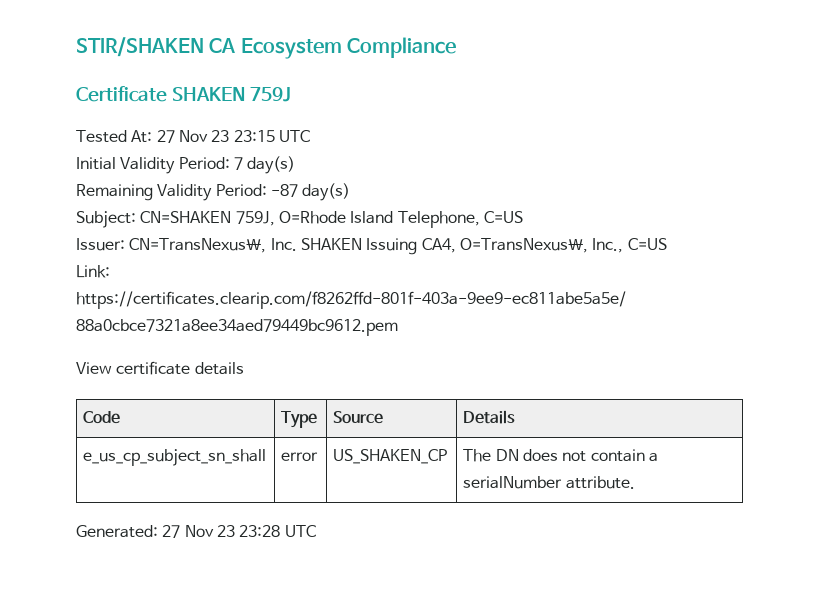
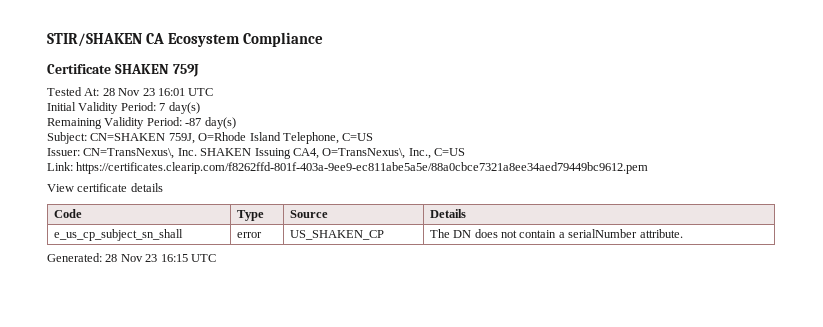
- Tested At: 27 Nov 23 23:15 UTC
+ Tested At: 28 Nov 23 16:01 UTC
- Generated: 27 Nov 23 23:28 UTC
+ Generated: 28 Nov 23 16:15 UTC

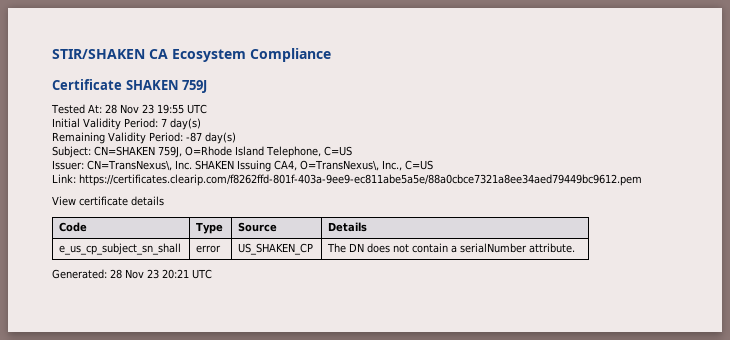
- Tested At: 28 Nov 23 16:01 UTC
+ Tested At: 28 Nov 23 19:55 UTC
- Generated: 28 Nov 23 16:15 UTC
+ Generated: 28 Nov 23 20:21 UTC

